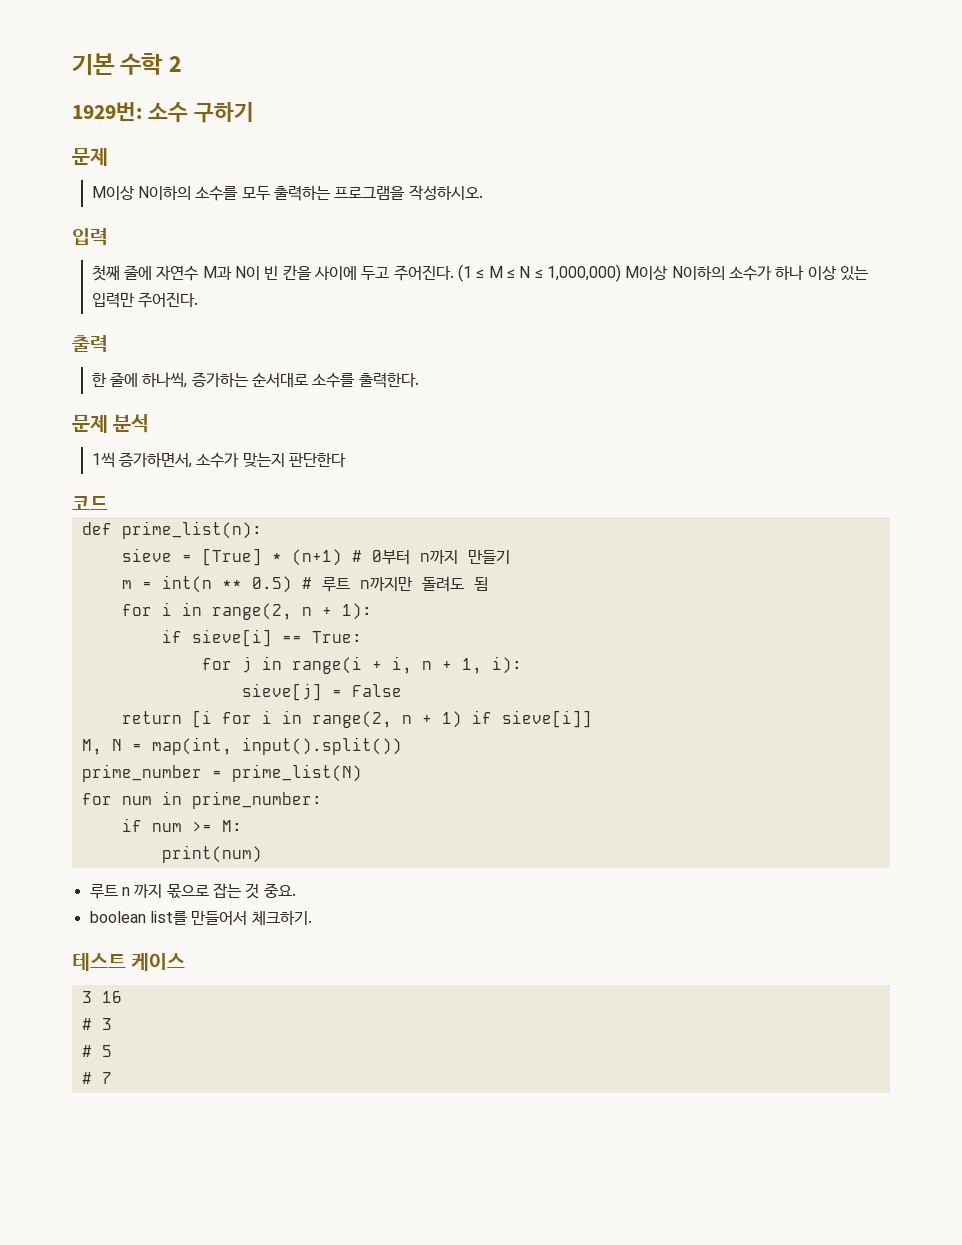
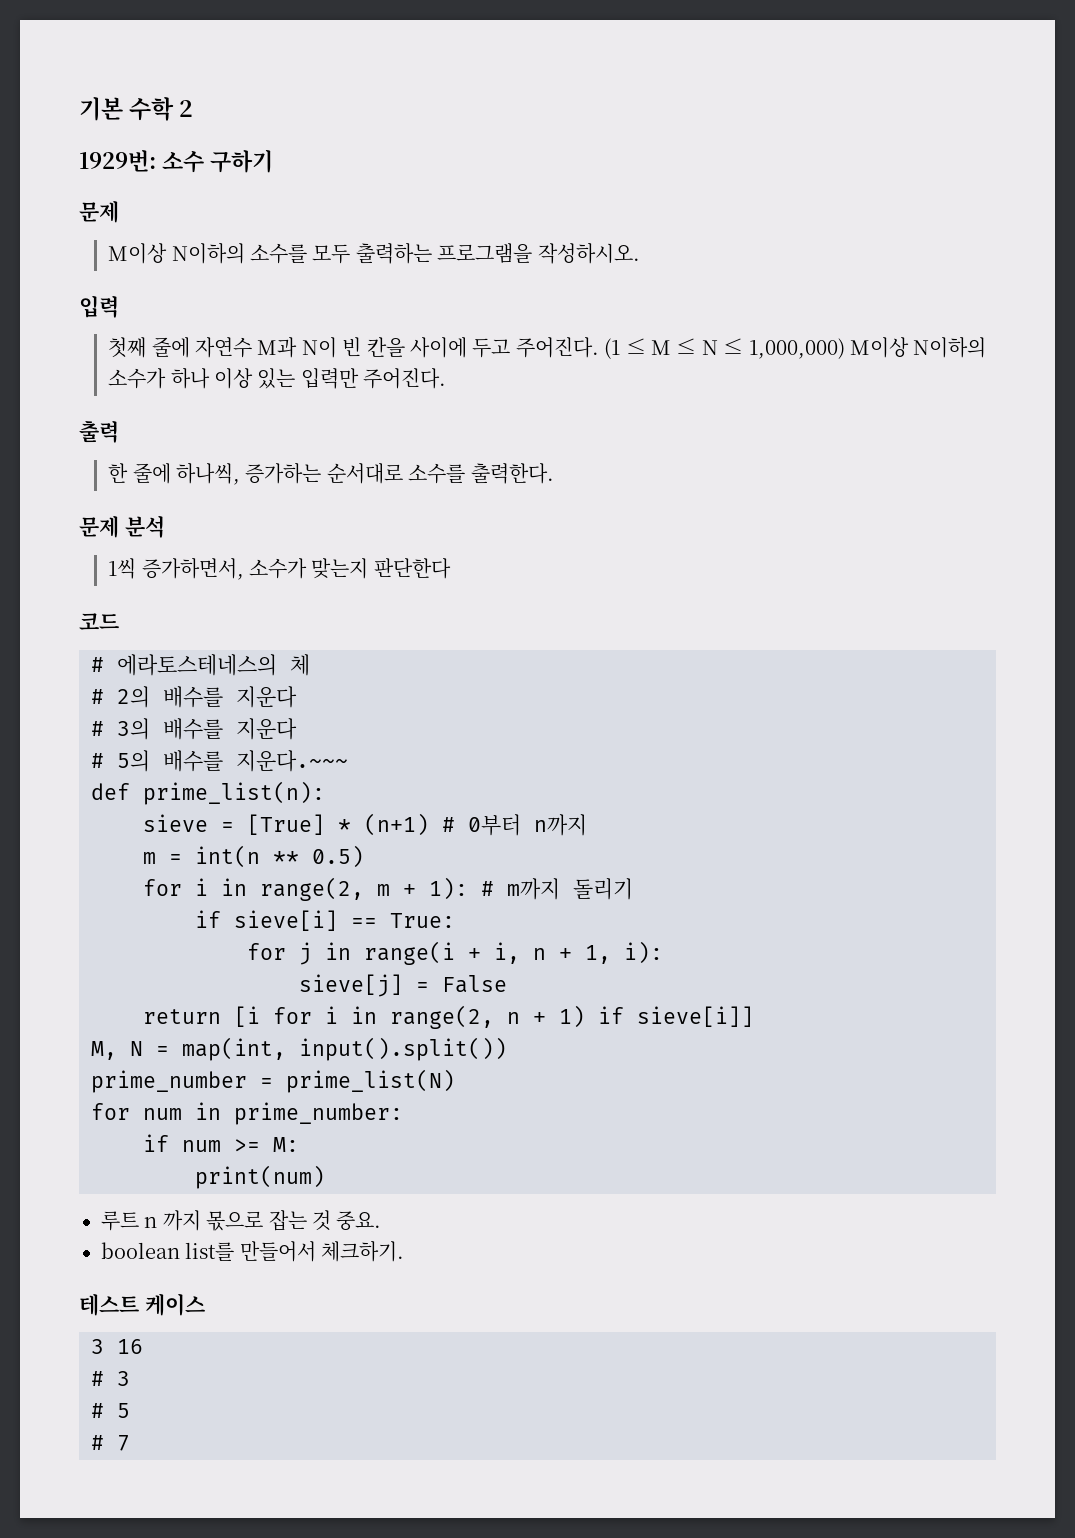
+ # 에라토스테네스의 체
+ # 2의 배수를 지운다
+ # 3의 배수를 지운다
+ # 5의 배수를 지운다.~~~
- sieve = [True] * (n+1) # 0부터 n까지 만들기
+ sieve = [True] * (n+1) # 0부터 n까지
- m = int(n ** 0.5) # 루트 n까지만 돌려도 됨
- for i in range(2, n + 1):
+ m = int(n ** 0.5)
+ for i in range(2, m + 1): # m까지 돌리기

